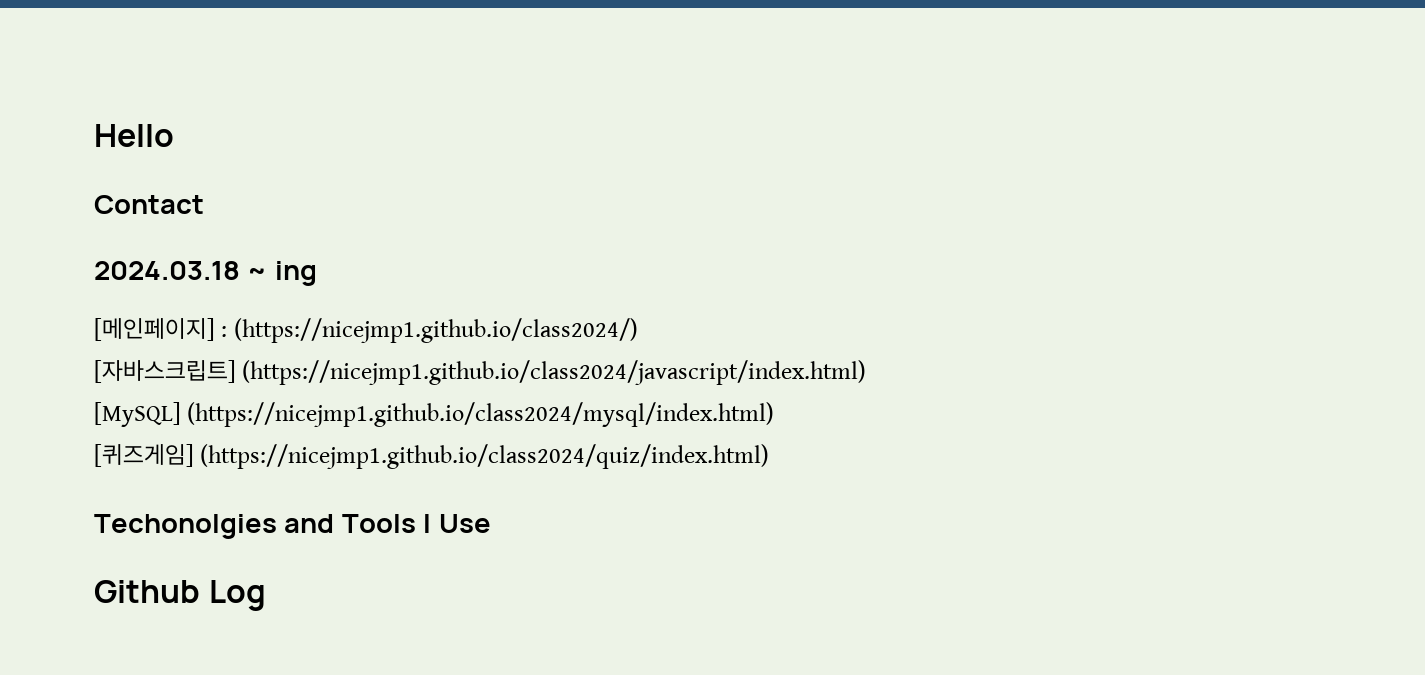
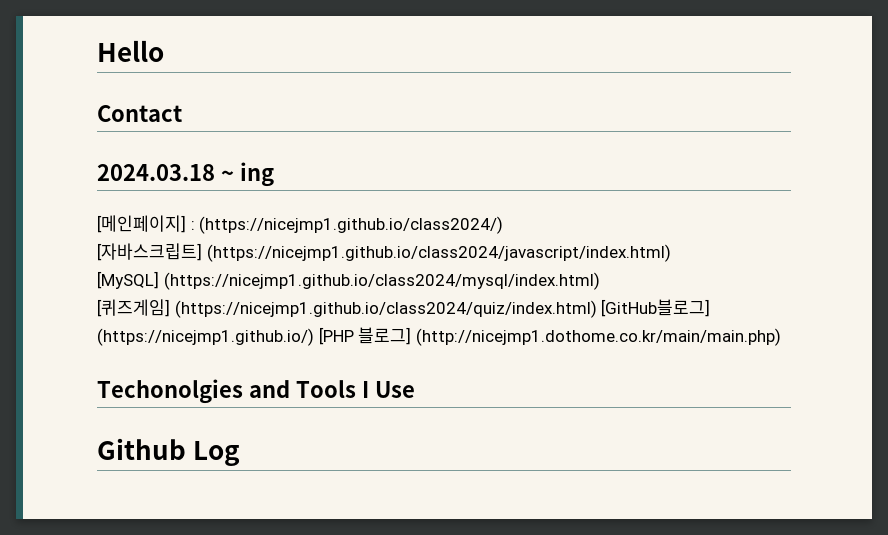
- [퀴즈게임] (https://nicejmp1.github.io/class2024/quiz/index.html)
+ [퀴즈게임] (https://nicejmp1.github.io/class2024/quiz/index.html) [GitHub블로그] (https://nicejmp1.github.io/) [PHP 블로그] (http://nicejmp1.dothome.co.kr/main/main.php)

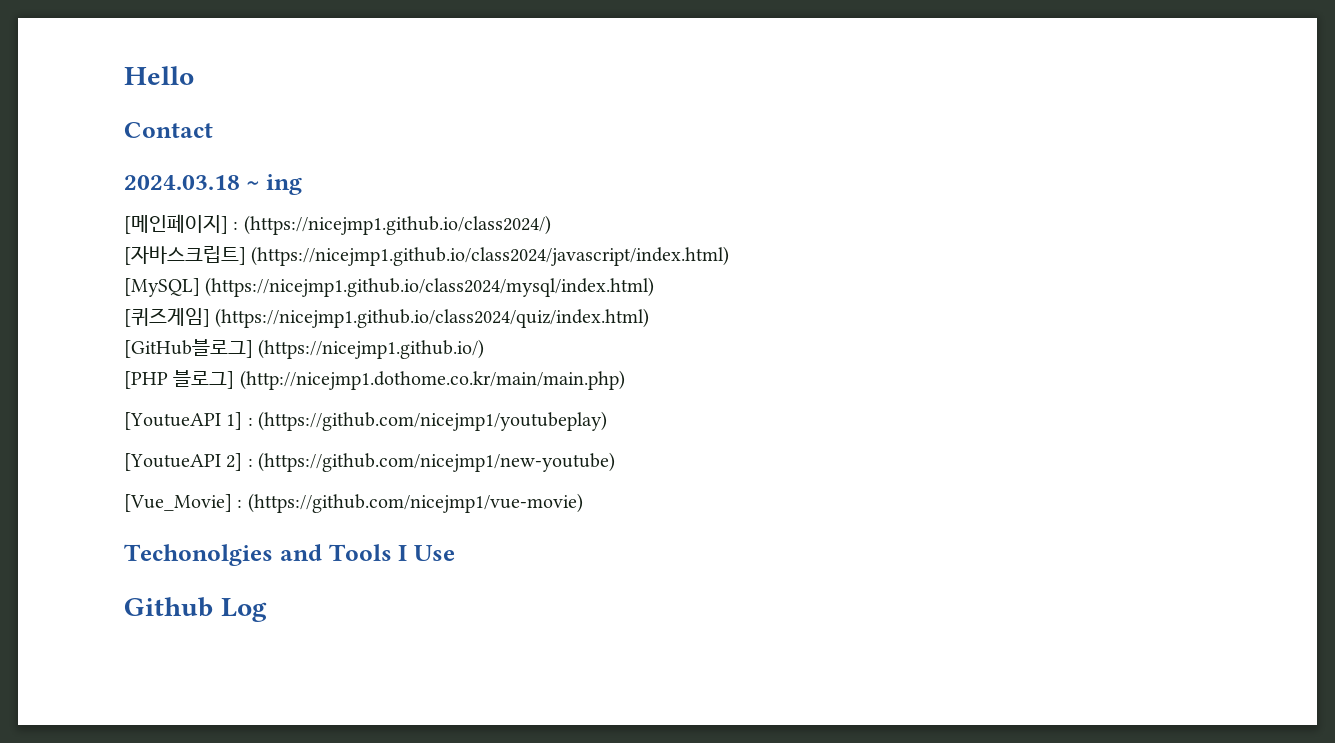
- [퀴즈게임] (https://nicejmp1.github.io/class2024/quiz/index.html) [GitHub블로그] (https://nicejmp1.github.io/) [PHP 블로그] (http://nicejmp1.dothome.co.kr/main/main.php)
+ [퀴즈게임] (https://nicejmp1.github.io/class2024/quiz/index.html)
+ [GitHub블로그] (https://nicejmp1.github.io/)
+ [PHP 블로그] (http://nicejmp1.dothome.co.kr/main/main.php)
+ [YoutueAPI 1] : (https://github.com/nicejmp1/youtubeplay)
+ [YoutueAPI 2] : (https://github.com/nicejmp1/new-youtube)
+ [Vue_Movie] : (https://github.com/nicejmp1/vue-movie)

